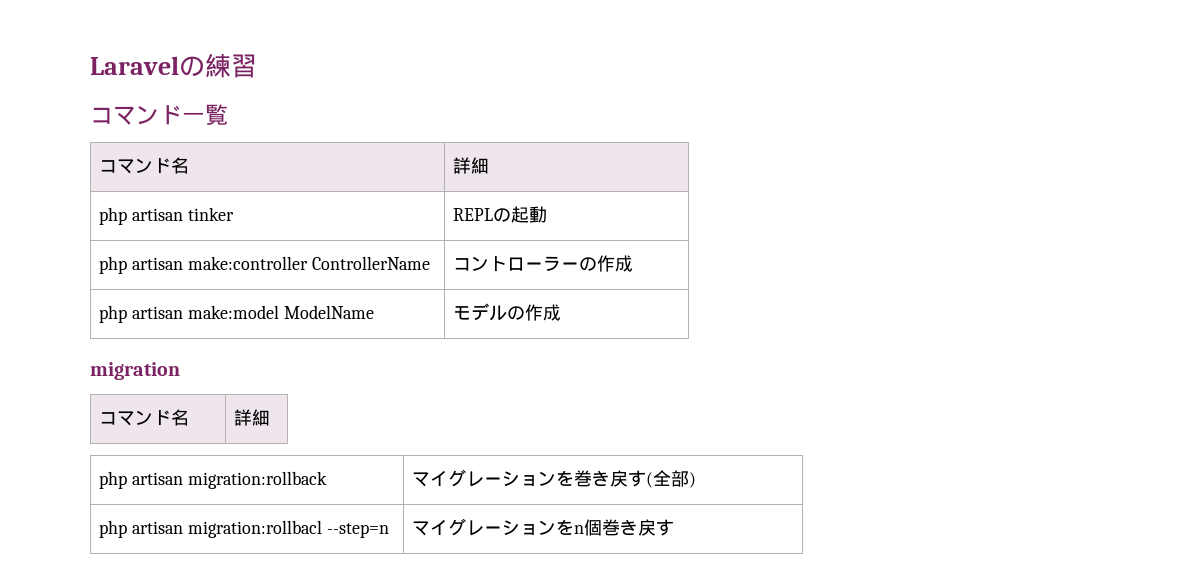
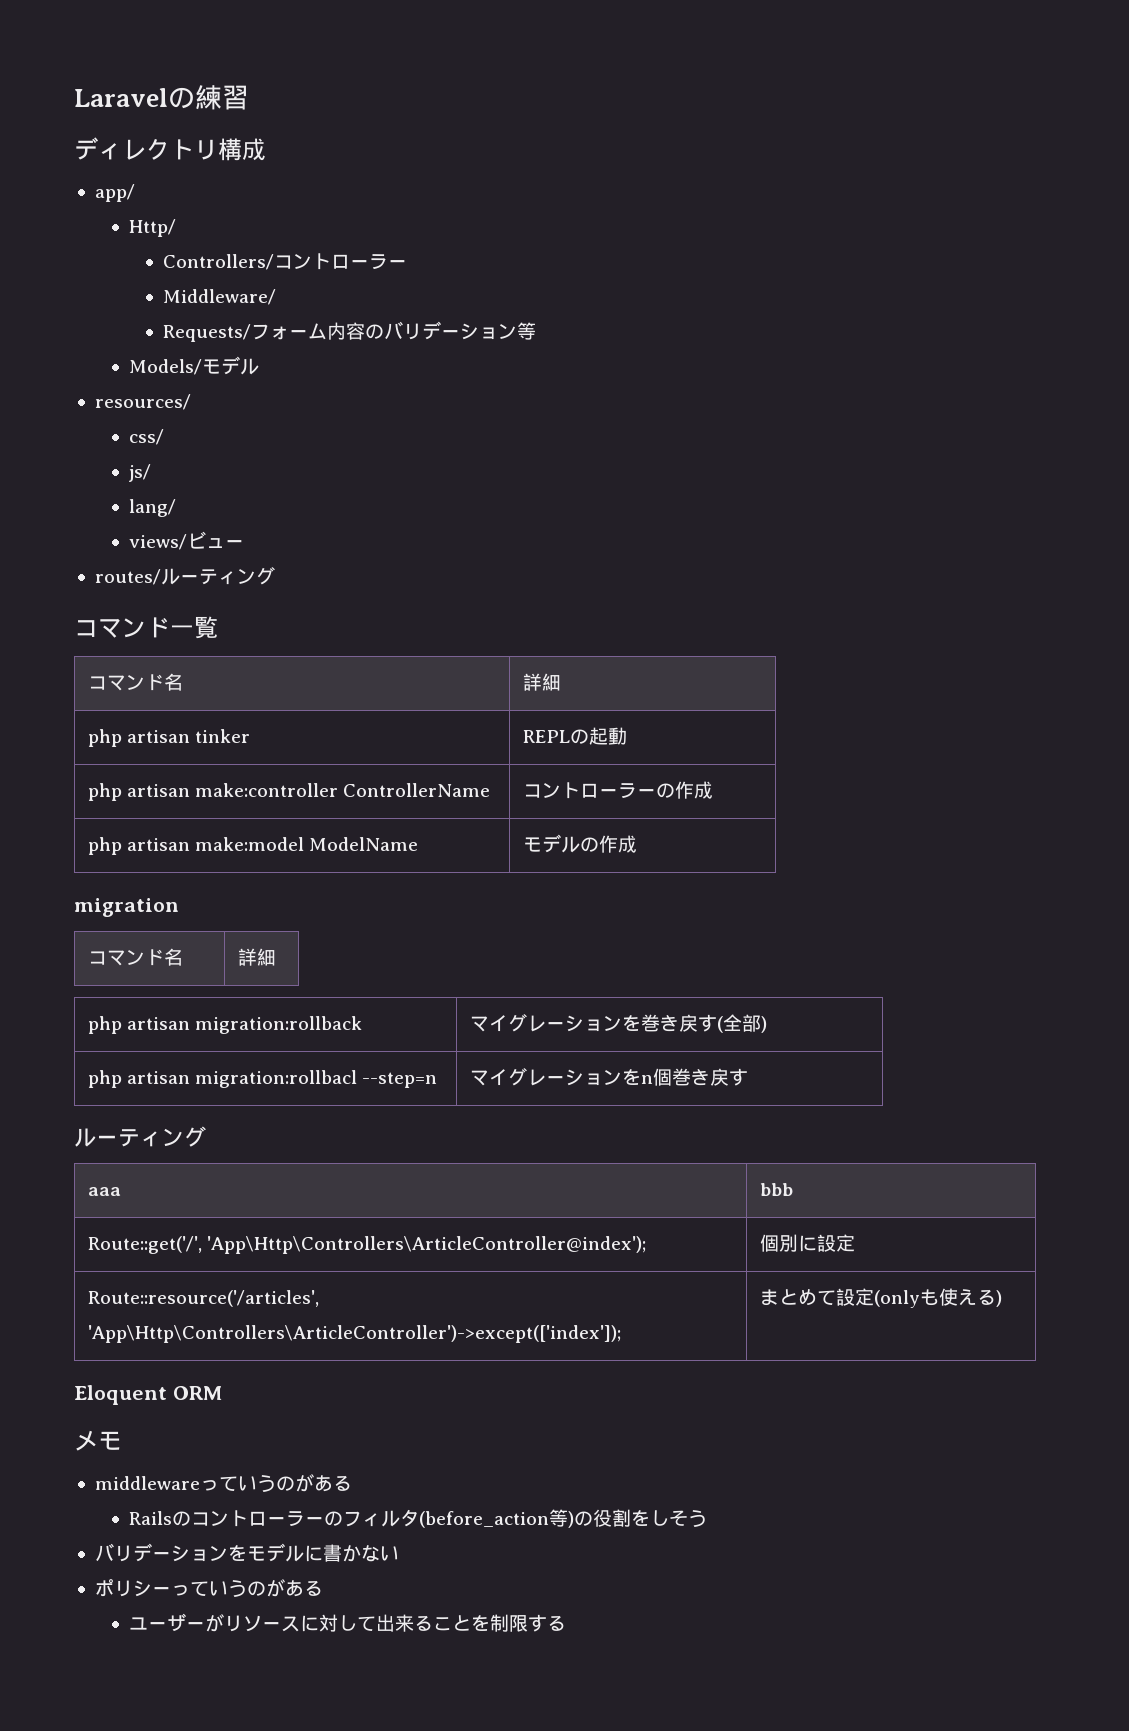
+ ディレクトリ構成
+ app/
+ Http/
+ Controllers/コントローラー
+ Middleware/
+ Requests/フォーム内容のバリデーション等
+ Models/モデル
+ resources/
+ css/
+ js/
+ lang/
+ views/ビュー
+ routes/ルーティング
  php artisan migration:rollbacl --step=n | マイグレーションをn個巻き戻す
+ ルーティング
+ aaa | bbb
+ Route::get('/', 'App\Http\Controllers\ArticleController@index'); | 個別に設定
+ Route::resource('/articles', 'App\Http\Controllers\ArticleController')->except(['index']); | まとめて設定(onlyも使える)
+ Eloquent ORM
+ メモ
+ middlewareっていうのがある
+ Railsのコントローラーのフィルタ(before_action等)の役割をしそう
+ バリデーションをモデルに書かない
+ ポリシーっていうのがある
+ ユーザーがリソースに対して出来ることを制限する

